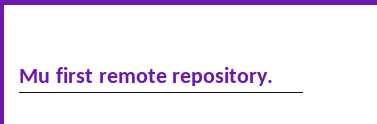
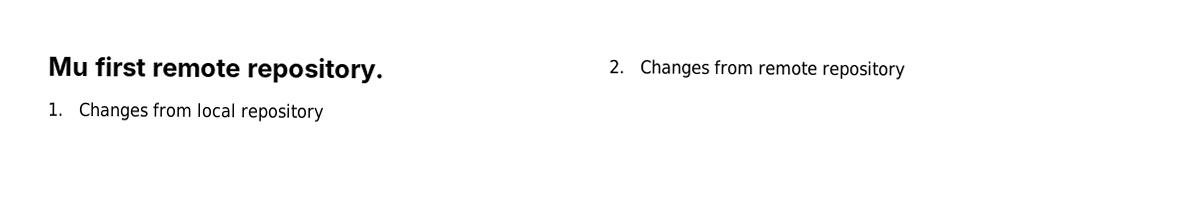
+ 1. Changes from local repository
+ 2. Changes from remote repository

